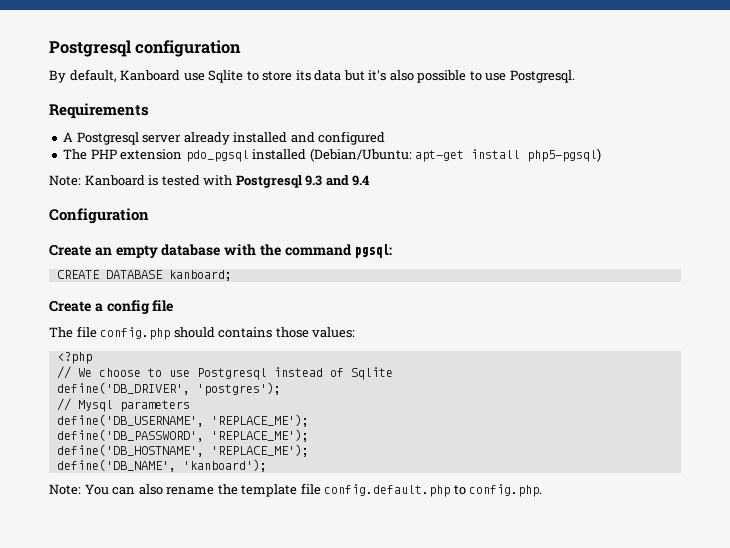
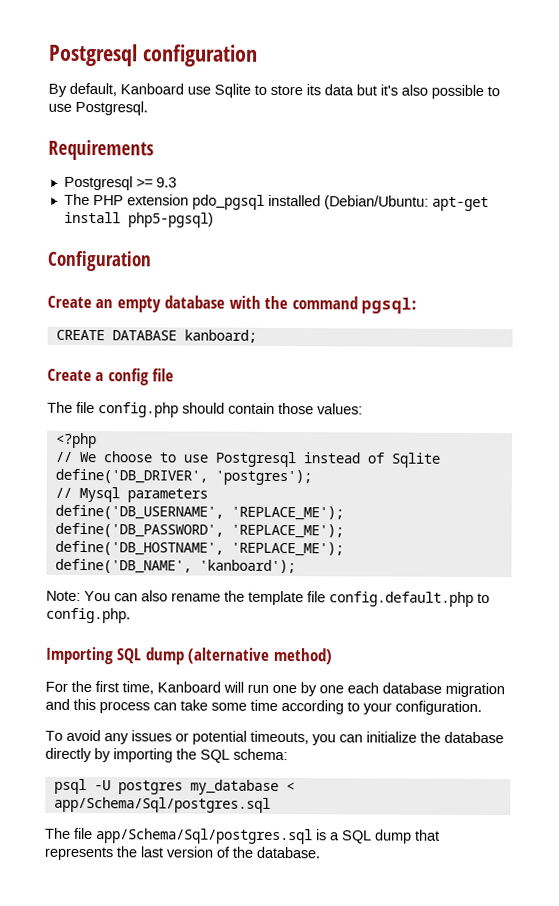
- A Postgresql server already installed and configured
+ Postgresql >= 9.3
- Note: Kanboard is tested with Postgresql 9.3 and 9.4
- The file config.php should contains those values:
+ The file config.php should contain those values:
+ Importing SQL dump (alternative method)
+ For the first time, Kanboard will run one by one each database migration and this process can take some time according to your configuration.
+ To avoid any issues or potential timeouts, you can initialize the database directly by importing the SQL schema:
+ psql -U postgres my_database < app/Schema/Sql/postgres.sql
+ The file app/Schema/Sql/postgres.sql is a SQL dump that represents the last version of the database.

